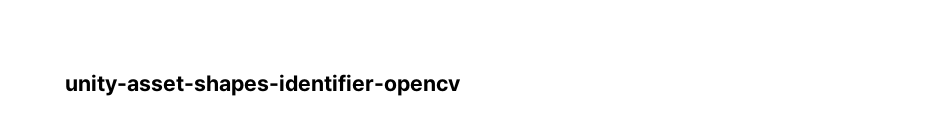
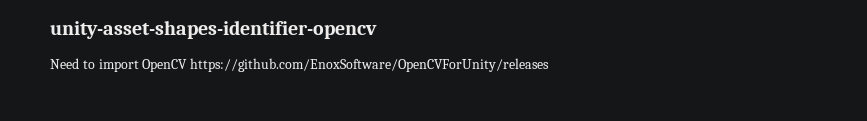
+ Need to import OpenCV https://github.com/EnoxSoftware/OpenCVForUnity/releases

